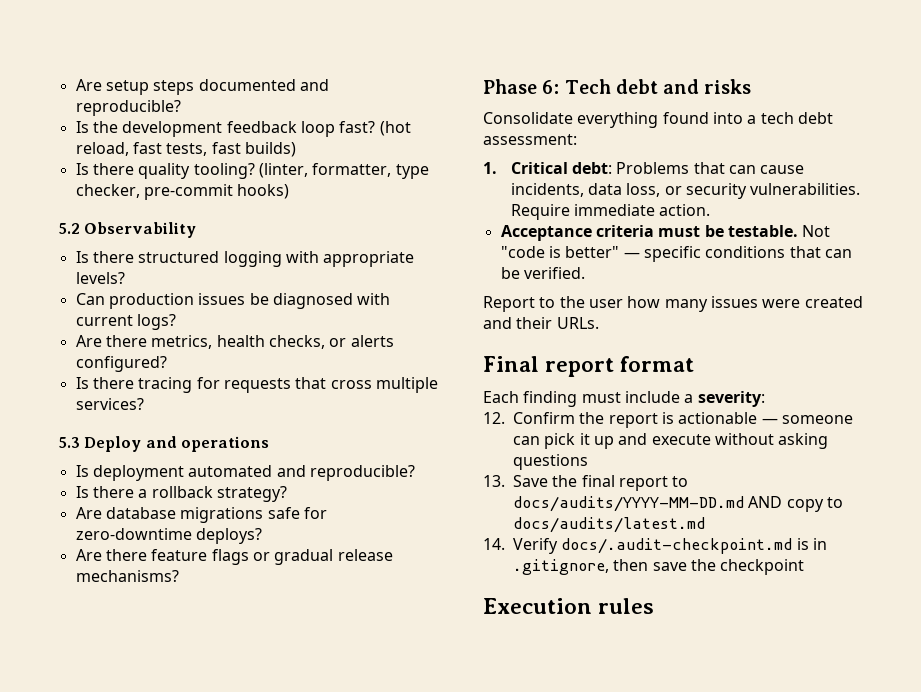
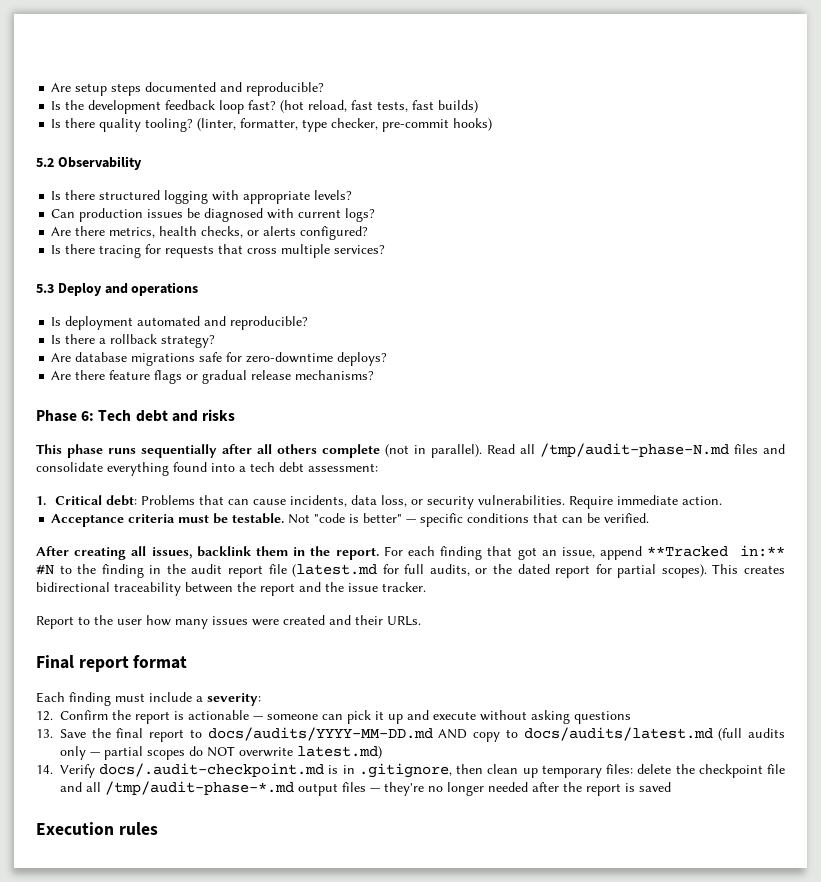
- Consolidate everything found into a tech debt assessment:
+ This phase runs sequentially after all others complete (not in parallel). Read all /tmp/audit-phase-N.md files and consolidate everything found into a tech debt assessment:
+ After creating all issues, backlink them in the report. For each finding that got an issue, append **Tracked in:** #N to the finding in the audit report file (latest.md for full audits, or the dated report for partial scopes). This creates bidirectional traceability between the report and the issue tracker.
- 13. Save the final report to docs/audits/YYYY-MM-DD.md AND copy to docs/audits/latest.md
+ 13. Save the final report to docs/audits/YYYY-MM-DD.md AND copy to docs/audits/latest.md (full audits only — partial scopes do NOT overwrite latest.md)
- 14. Verify docs/.audit-checkpoint.md is in .gitignore, then save the checkpoint
+ 14. Verify docs/.audit-checkpoint.md is in .gitignore, then clean up temporary files: delete the checkpoint file and all /tmp/audit-phase-*.md output files — they're no longer needed after the report is saved

